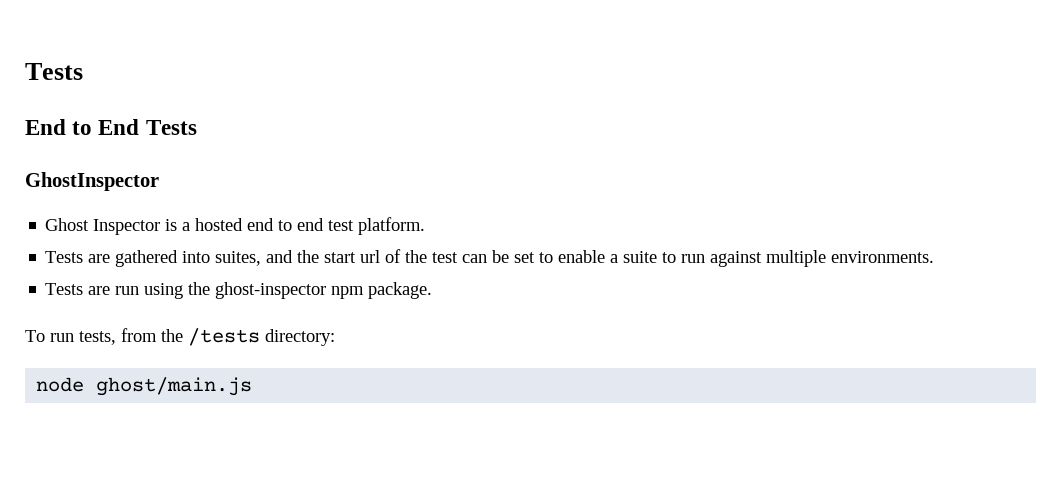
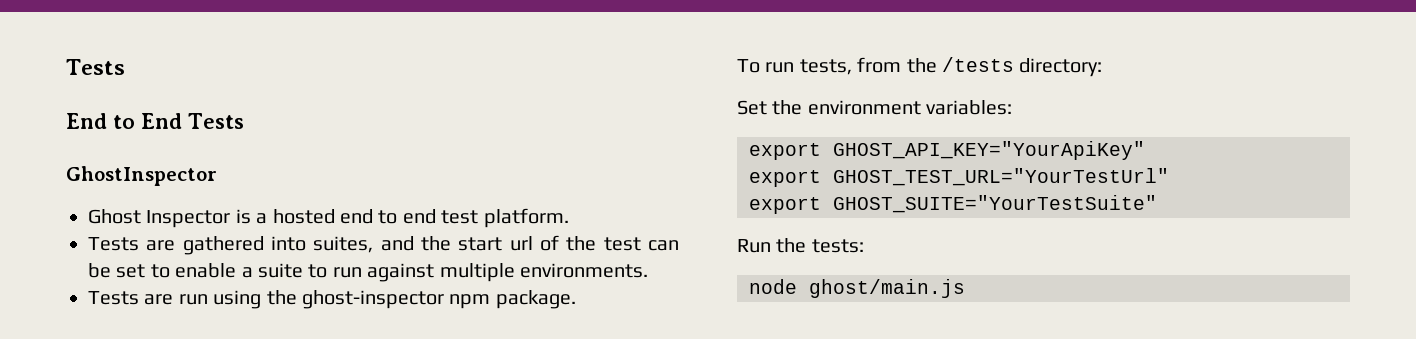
+ Set the environment variables:
+ export GHOST_API_KEY="YourApiKey"
+ export GHOST_TEST_URL="YourTestUrl"
+ export GHOST_SUITE="YourTestSuite"
+ Run the tests:

